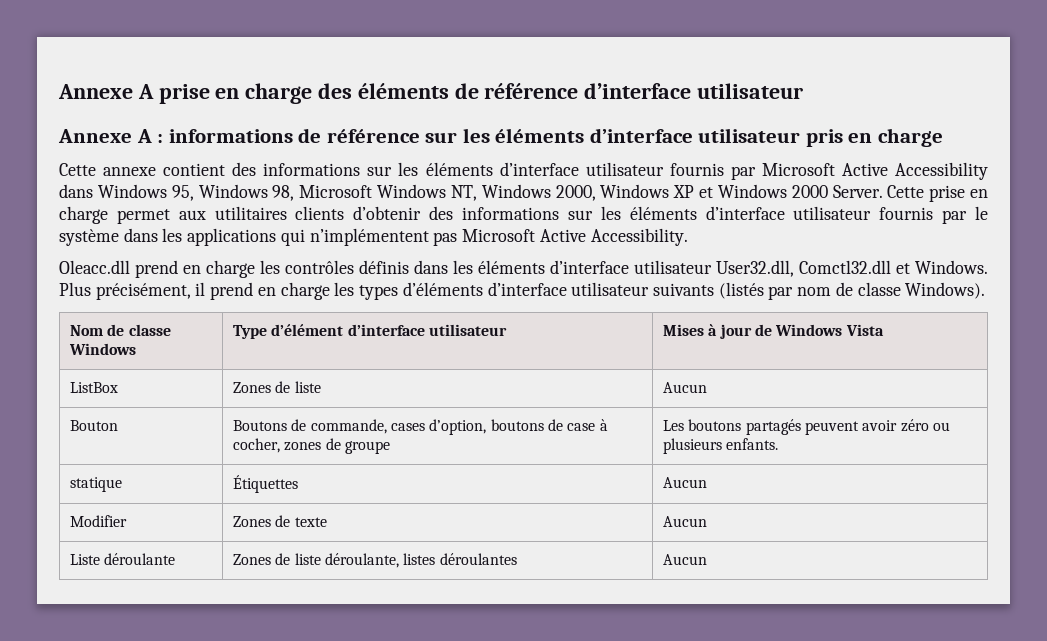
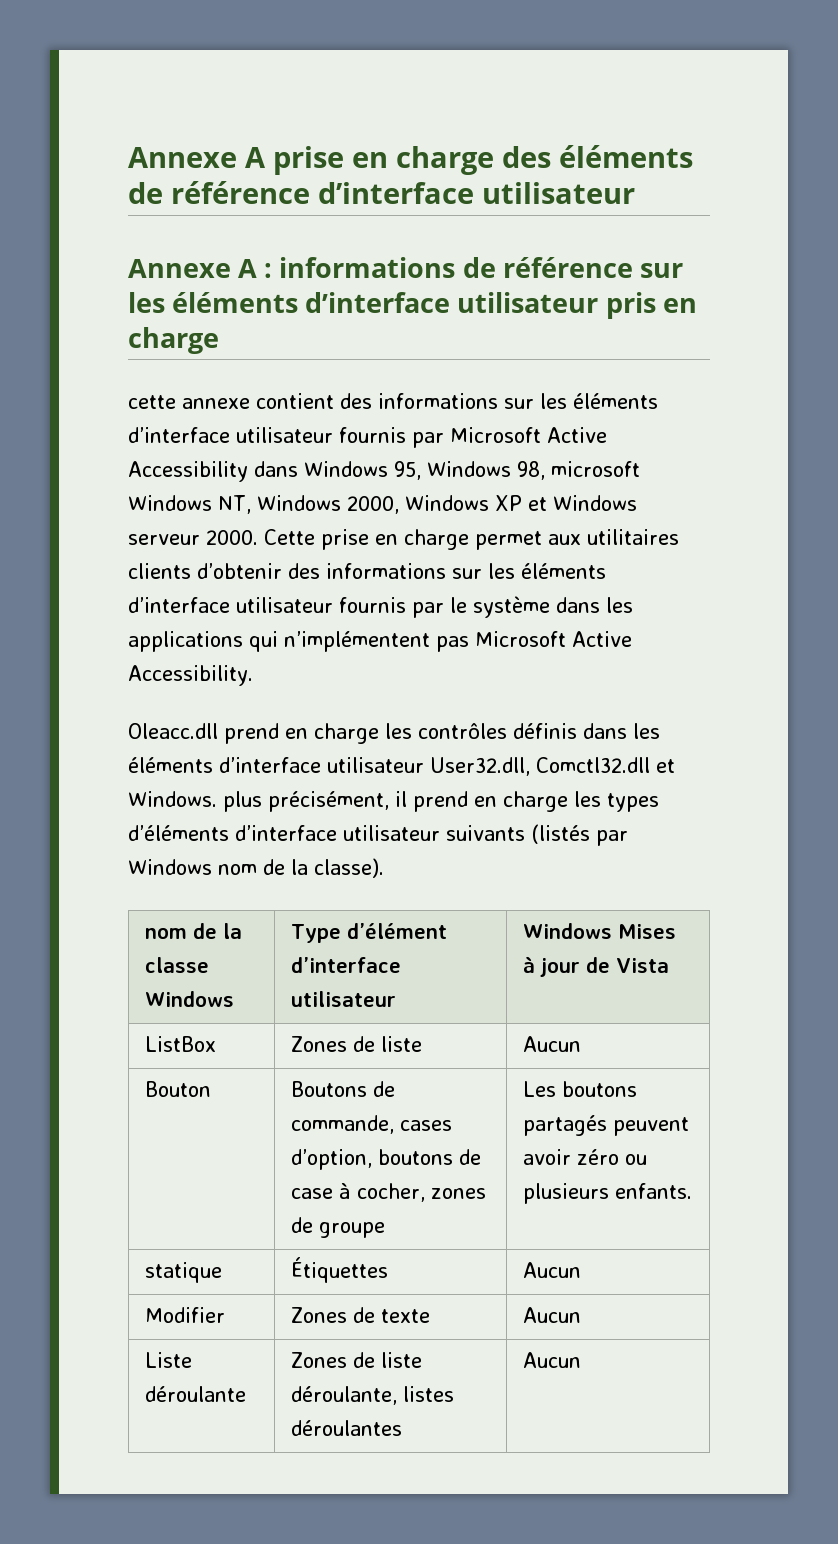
- Cette annexe contient des informations sur les éléments d’interface utilisateur fournis par Microsoft Active Accessibility dans Windows 95, Windows 98, Microsoft Windows NT, Windows 2000, Windows XP et Windows 2000 Server.
+ cette annexe contient des informations sur les éléments d’interface utilisateur fournis par Microsoft Active Accessibility dans Windows 95, Windows 98, microsoft Windows NT, Windows 2000, Windows XP et Windows serveur 2000.
- Oleacc.dll prend en charge les contrôles définis dans les éléments d’interface utilisateur User32.dll, Comctl32.dll et Windows. Plus précisément, il prend en charge les types d’éléments d’interface utilisateur suivants (listés par nom de classe Windows).
- Nom de classe Windows | Type d’élément d’interface utilisateur | Mises à jour de Windows Vista
+ Oleacc.dll prend en charge les contrôles définis dans les éléments d’interface utilisateur User32.dll, Comctl32.dll et Windows. plus précisément, il prend en charge les types d’éléments d’interface utilisateur suivants (listés par Windows nom de la classe).
+ nom de la classe Windows | Type d’élément d’interface utilisateur | Windows Mises à jour de Vista

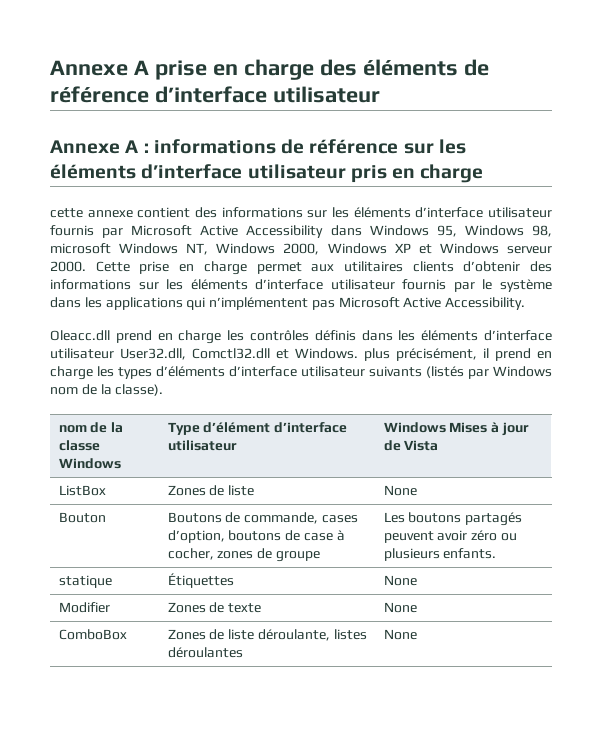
- ListBox | Zones de liste | Aucun
+ ListBox | Zones de liste | None
- statique | Étiquettes | Aucun
+ statique | Étiquettes | None
- Modifier | Zones de texte | Aucun
- Liste déroulante | Zones de liste déroulante, listes déroulantes | Aucun
+ Modifier | Zones de texte | None
+ ComboBox | Zones de liste déroulante, listes déroulantes | None

